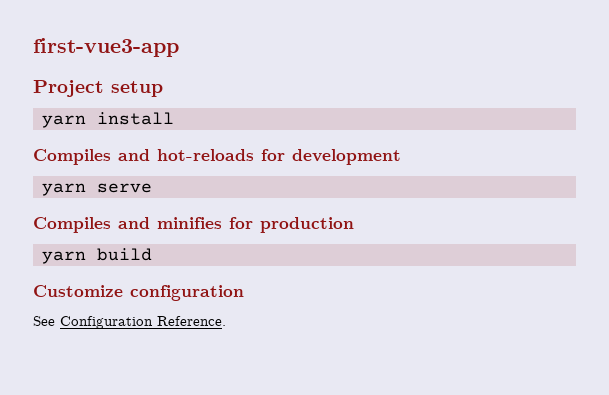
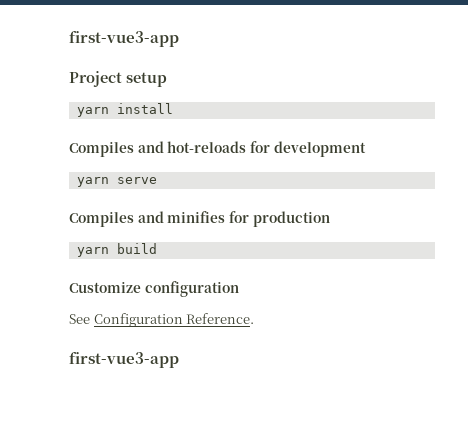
  See Configuration Reference.
+ first-vue3-app

